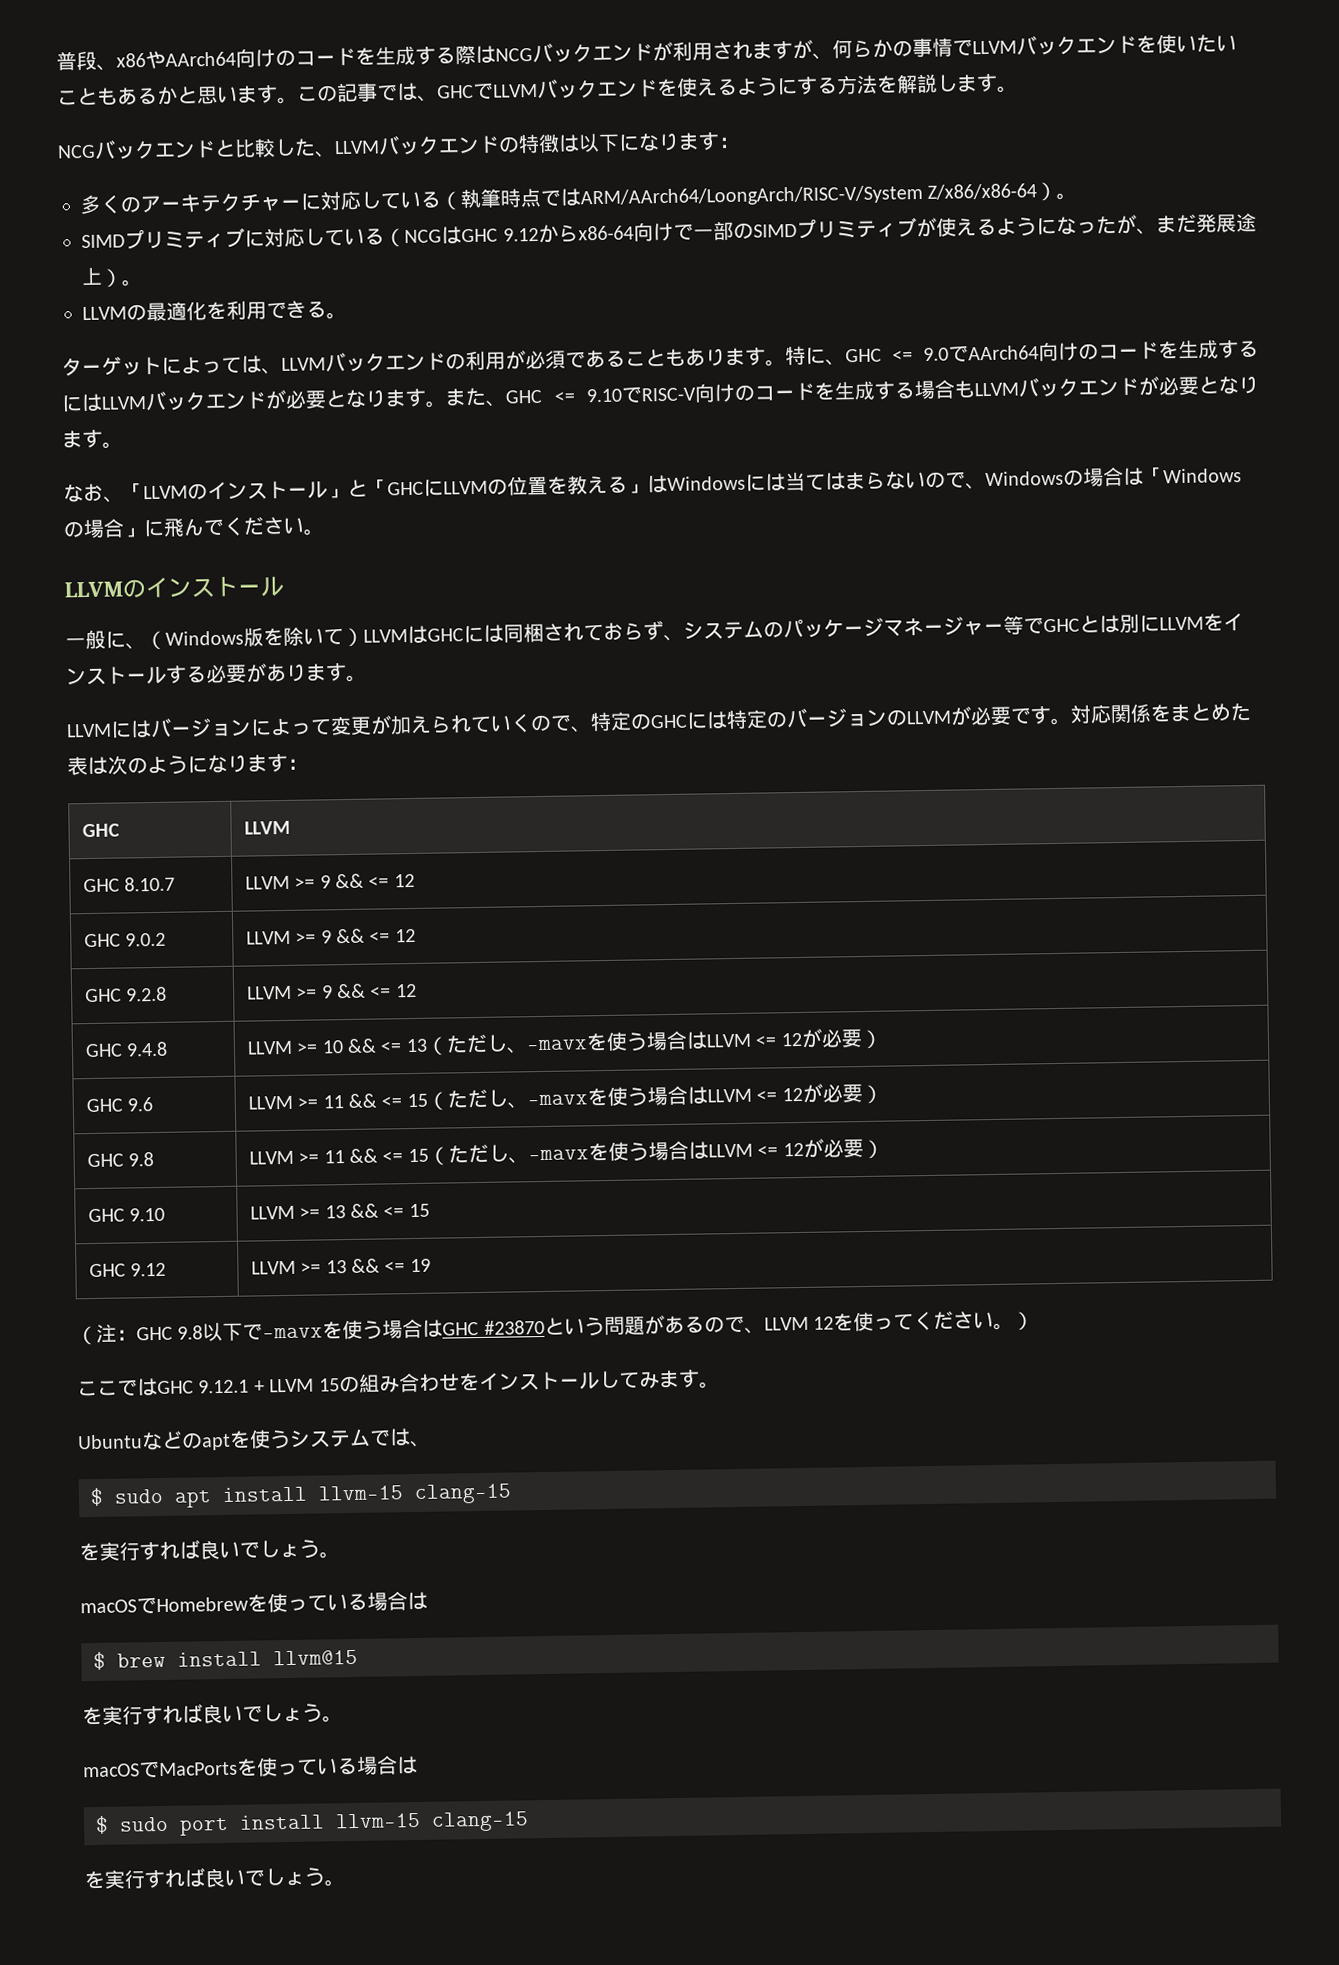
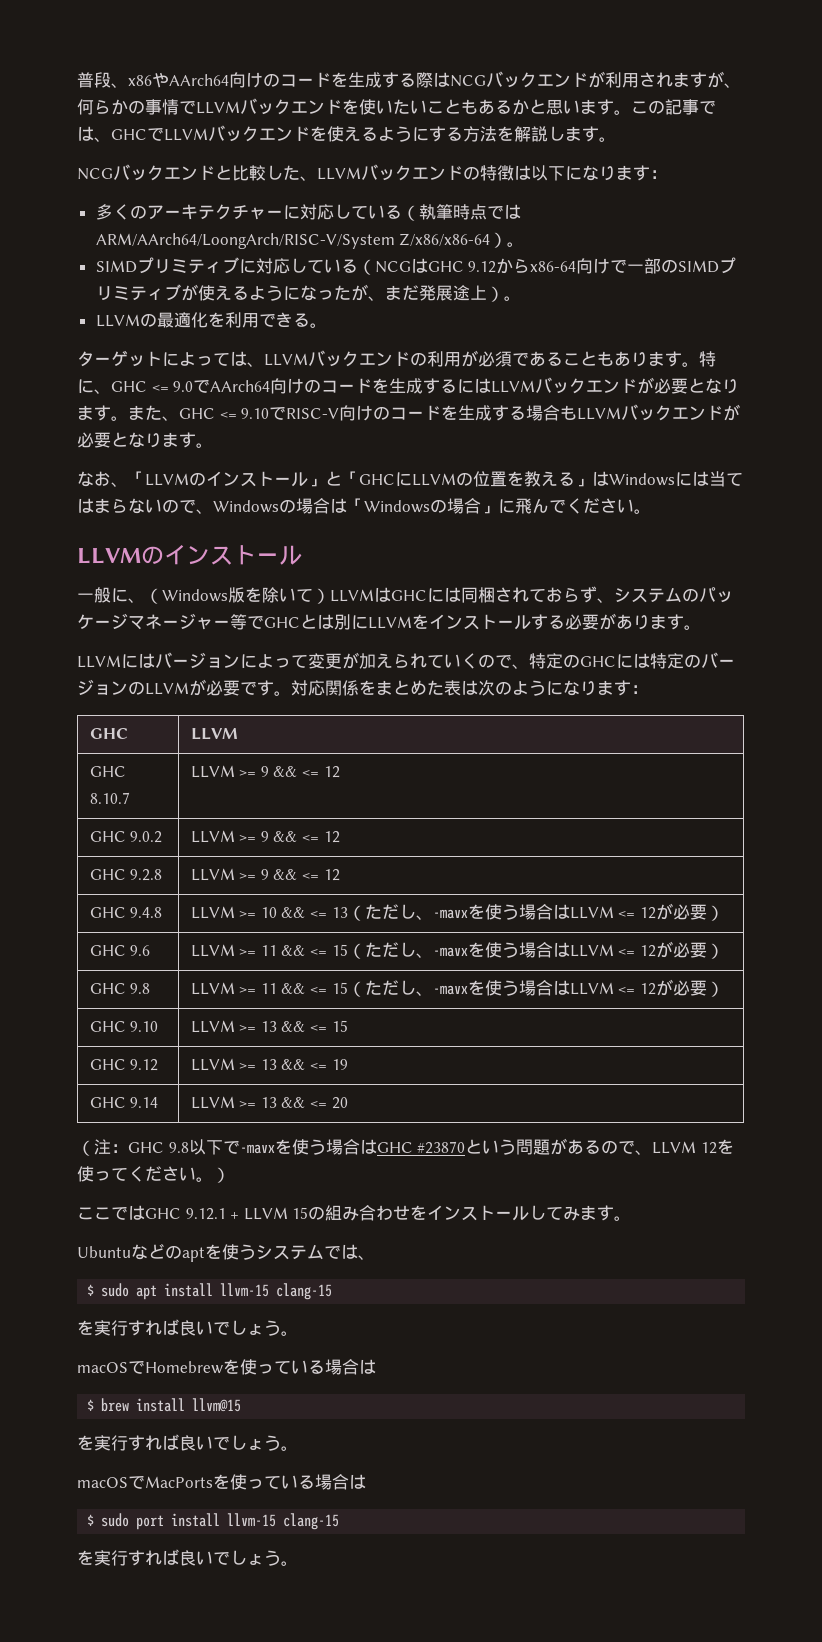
+ GHC 9.14 | LLVM >= 13 && <= 20

